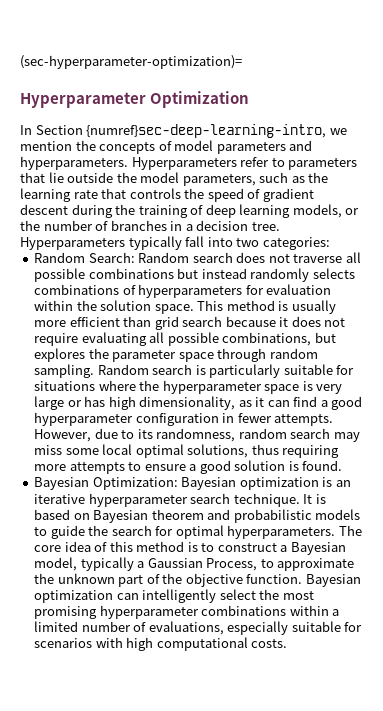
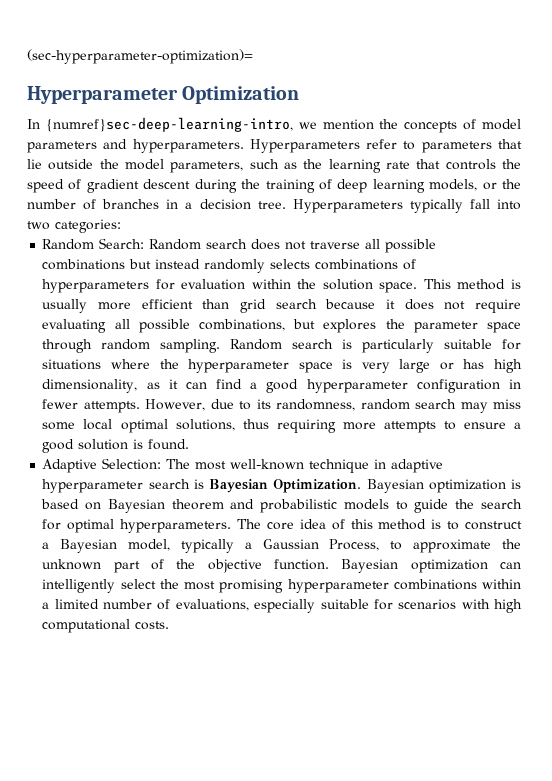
- In Section {numref}sec-deep-learning-intro, we mention the concepts of model parameters and hyperparameters.
+ In {numref}sec-deep-learning-intro, we mention the concepts of model parameters and hyperparameters.
- Bayesian Optimization: Bayesian optimization is an iterative hyperparameter search technique. It is based on Bayesian theorem and probabilistic models to guide the search for optimal hyperparameters.
+ Adaptive Selection: The most well-known technique in adaptive hyperparameter search is Bayesian Optimization. Bayesian optimization is based on Bayesian theorem and probabilistic models to guide the search for optimal hyperparameters.

